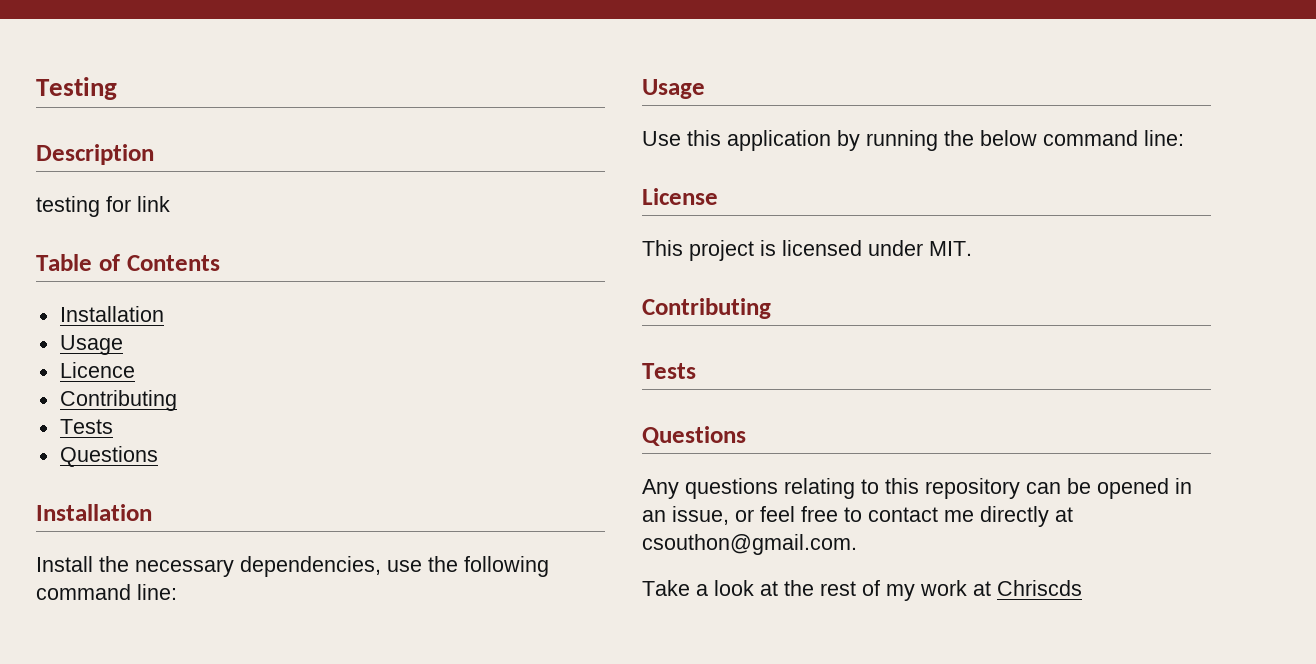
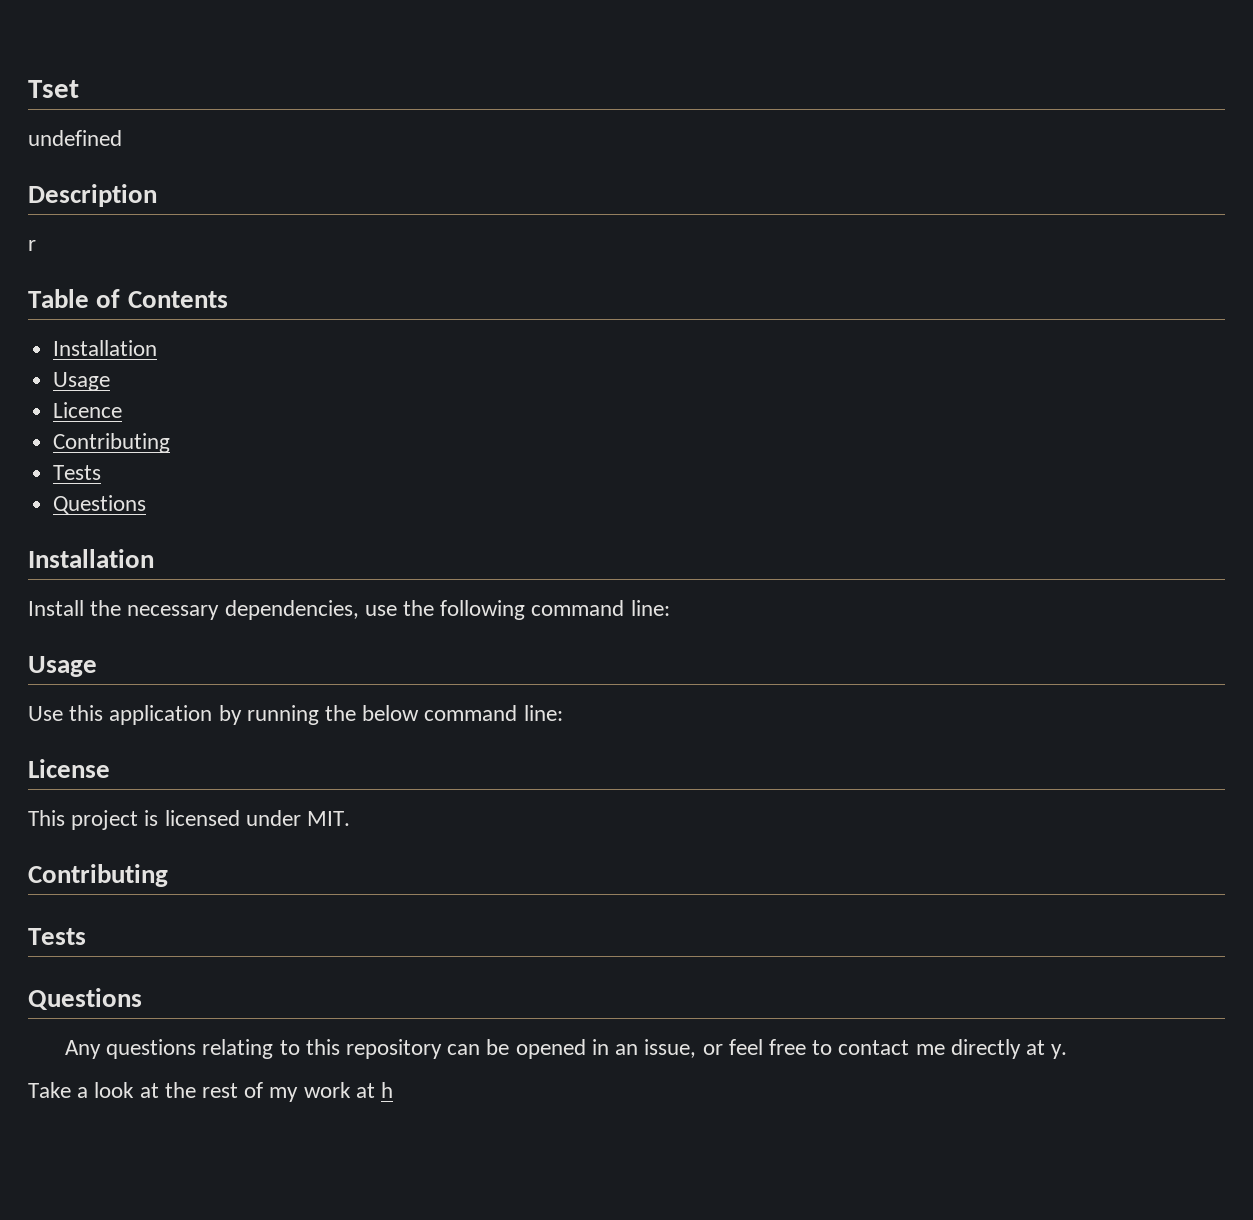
- Testing
+ Tset
+ undefined
- testing for link
+ r
- Any questions relating to this repository can be opened in an issue, or feel free to contact me directly at csouthon@gmail.com.
+ Any questions relating to this repository can be opened in an issue, or feel free to contact me directly at y.
- Take a look at the rest of my work at Chriscds
+ Take a look at the rest of my work at h

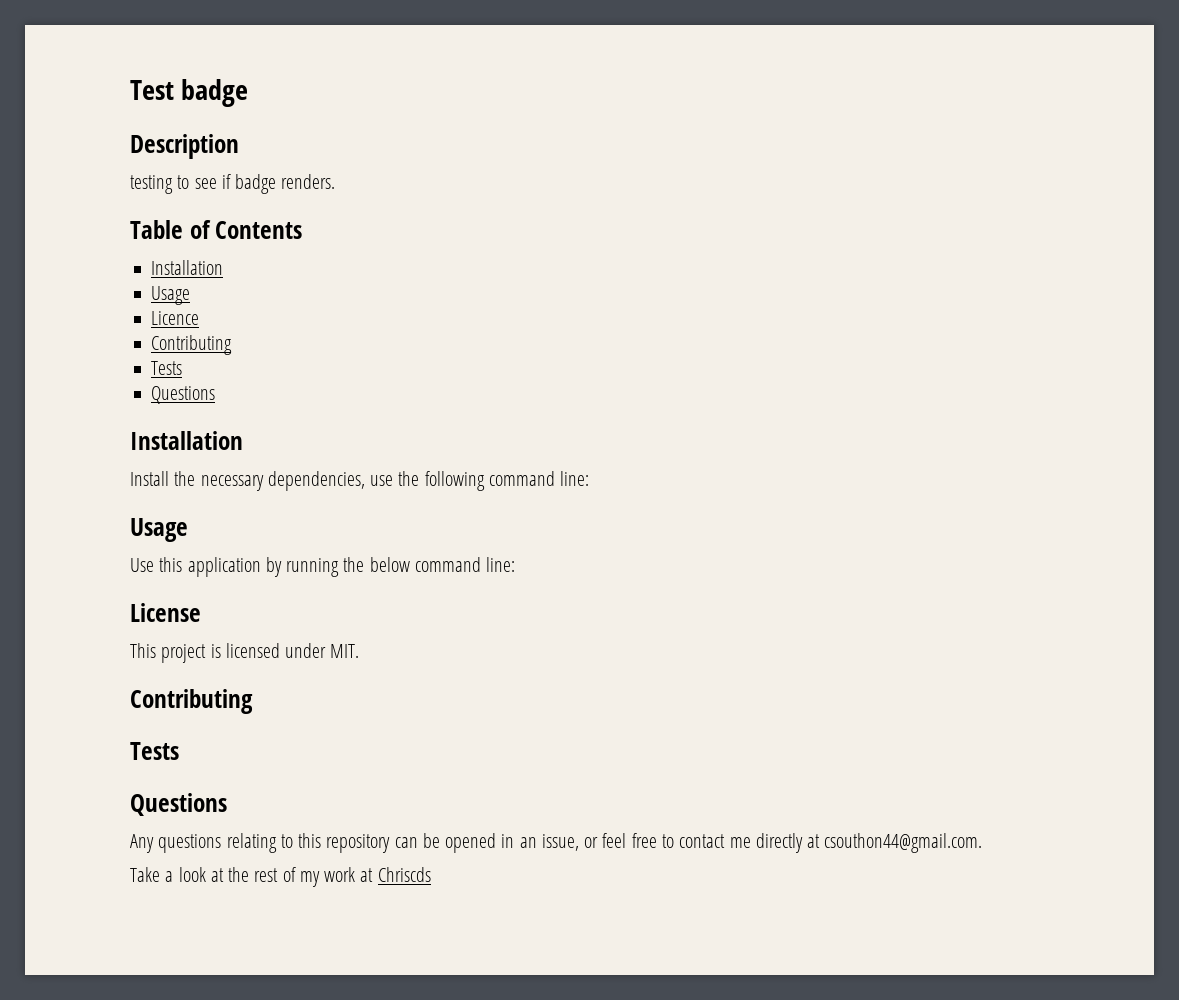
- Tset
- undefined
+ Test badge
- r
+ testing to see if badge renders.
- Any questions relating to this repository can be opened in an issue, or feel free to contact me directly at y.
+ Any questions relating to this repository can be opened in an issue, or feel free to contact me directly at csouthon44@gmail.com.
- Take a look at the rest of my work at h
+ Take a look at the rest of my work at Chriscds

